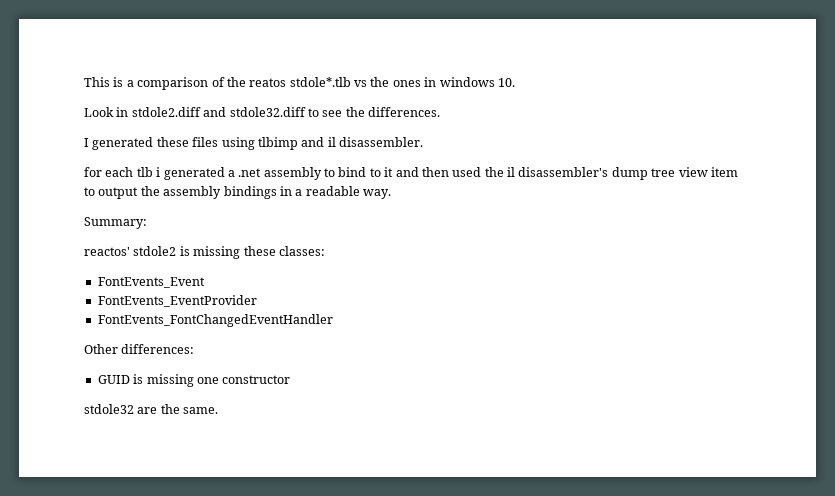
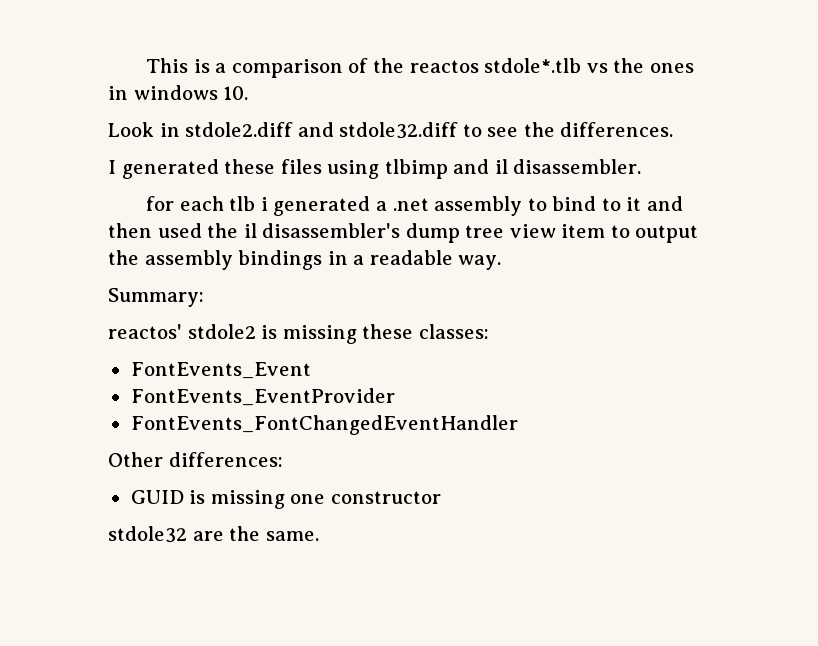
- This is a comparison of the reatos stdole*.tlb vs the ones in windows 10.
+ This is a comparison of the reactos stdole*.tlb vs the ones in windows 10.

